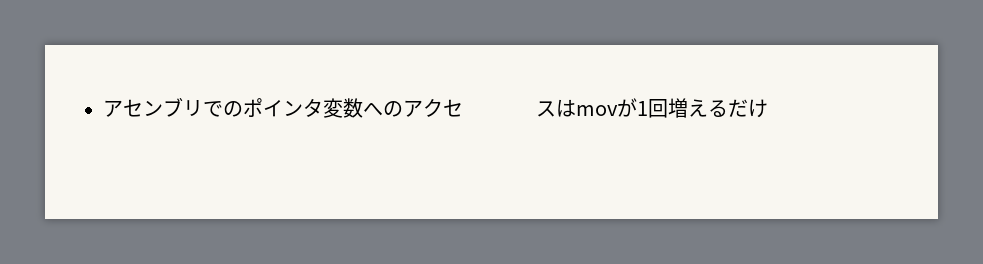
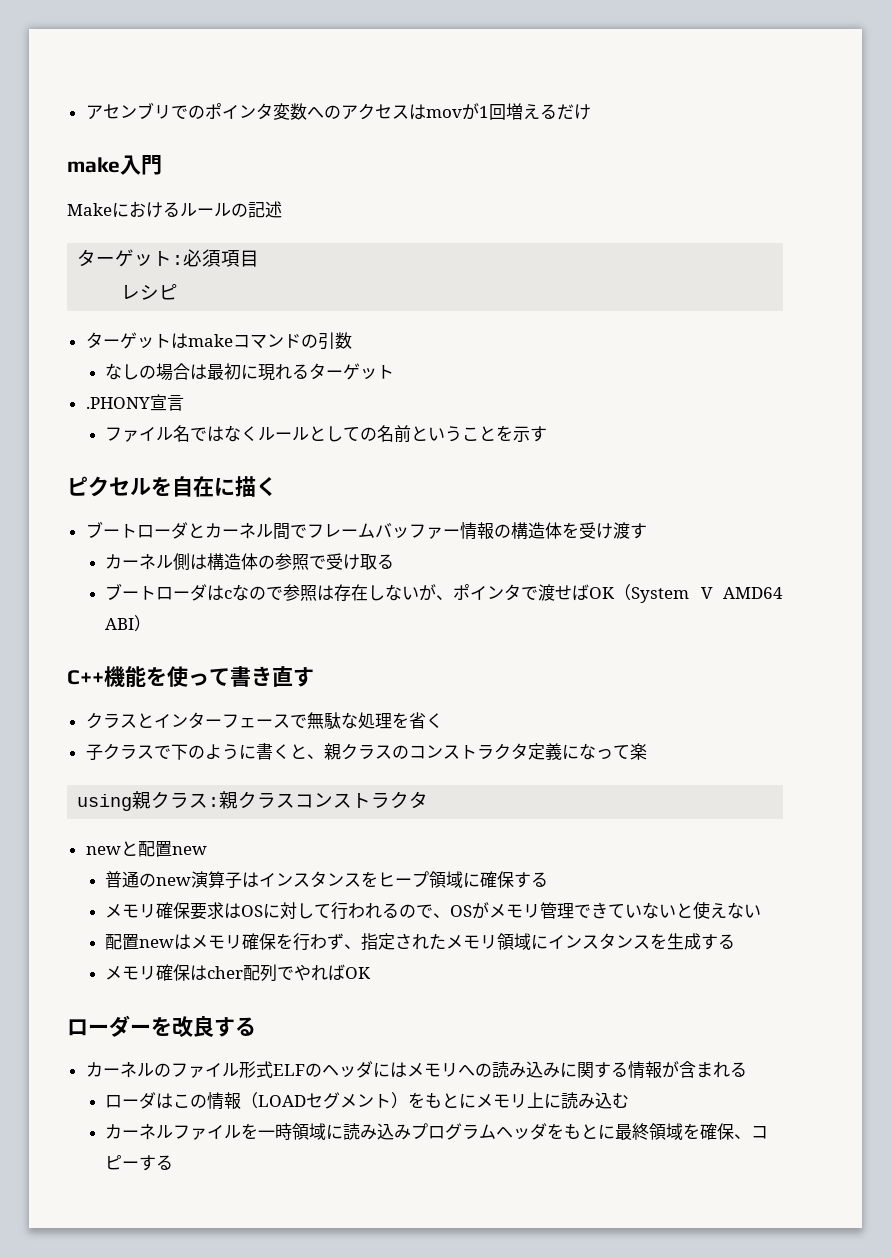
+ make入門
+ Makeにおけるルールの記述
+ ターゲット:必須項目
+ レシピ
+ ターゲットはmakeコマンドの引数
+ なしの場合は最初に現れるターゲット
+ .PHONY宣言
+ ファイル名ではなくルールとしての名前ということを示す
+ ピクセルを自在に描く
+ ブートローダとカーネル間でフレームバッファー情報の構造体を受け渡す
+ カーネル側は構造体の参照で受け取る
+ ブートローダはcなので参照は存在しないが、ポインタで渡せばOK（System V AMD64 ABI）
+ C++機能を使って書き直す
+ クラスとインターフェースで無駄な処理を省く
+ 子クラスで下のように書くと、親クラスのコンストラクタ定義になって楽
+ using親クラス:親クラスコンストラクタ
+ newと配置new
+ 普通のnew演算子はインスタンスをヒープ領域に確保する
+ メモリ確保要求はOSに対して行われるので、OSがメモリ管理できていないと使えない
+ 配置newはメモリ確保を行わず、指定されたメモリ領域にインスタンスを生成する
+ メモリ確保はcher配列でやればOK
+ ローダーを改良する
+ カーネルのファイル形式ELFのヘッダにはメモリへの読み込みに関する情報が含まれる
+ ローダはこの情報（LOADセグメント）をもとにメモリ上に読み込む
+ カーネルファイルを一時領域に読み込みプログラムヘッダをもとに最終領域を確保、コピーする

